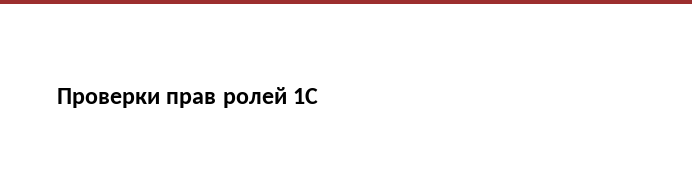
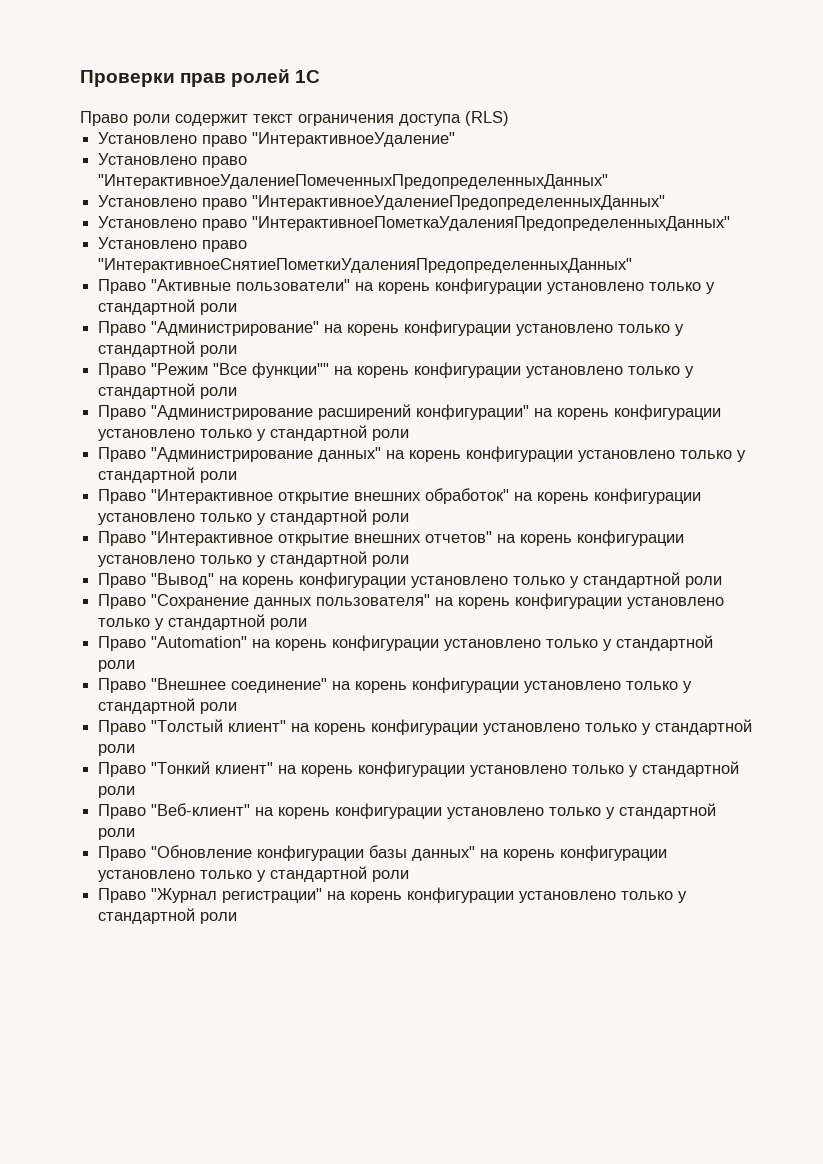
+ Право роли содержит текст ограничения доступа (RLS)
+ Установлено право "ИнтерактивноеУдаление"
+ Установлено право "ИнтерактивноеУдалениеПомеченныхПредопределенныхДанных"
+ Установлено право "ИнтерактивноеУдалениеПредопределенныхДанных"
+ Установлено право "ИнтерактивноеПометкаУдаленияПредопределенныхДанных"
+ Установлено право "ИнтерактивноеСнятиеПометкиУдаленияПредопределенныхДанных"
+ Право "Активные пользователи" на корень конфигурации установлено только у стандартной роли
+ Право "Администрирование" на корень конфигурации установлено только у стандартной роли
+ Право "Режим "Все функции"" на корень конфигурации установлено только у стандартной роли
+ Право "Администрирование расширений конфигурации" на корень конфигурации установлено только у стандартной роли
+ Право "Администрирование данных" на корень конфигурации установлено только у стандартной роли
+ Право "Интерактивное открытие внешних обработок" на корень конфигурации установлено только у стандартной роли
+ Право "Интерактивное открытие внешних отчетов" на корень конфигурации установлено только у стандартной роли
+ Право "Вывод" на корень конфигурации установлено только у стандартной роли
+ Право "Сохранение данных пользователя" на корень конфигурации установлено только у стандартной роли
+ Право "Automation" на корень конфигурации установлено только у стандартной роли
+ Право "Внешнее соединение" на корень конфигурации установлено только у стандартной роли
+ Право "Толстый клиент" на корень конфигурации установлено только у стандартной роли
+ Право "Тонкий клиент" на корень конфигурации установлено только у стандартной роли
+ Право "Веб-клиент" на корень конфигурации установлено только у стандартной роли
+ Право "Обновление конфигурации базы данных" на корень конфигурации установлено только у стандартной роли
+ Право "Журнал регистрации" на корень конфигурации установлено только у стандартной роли

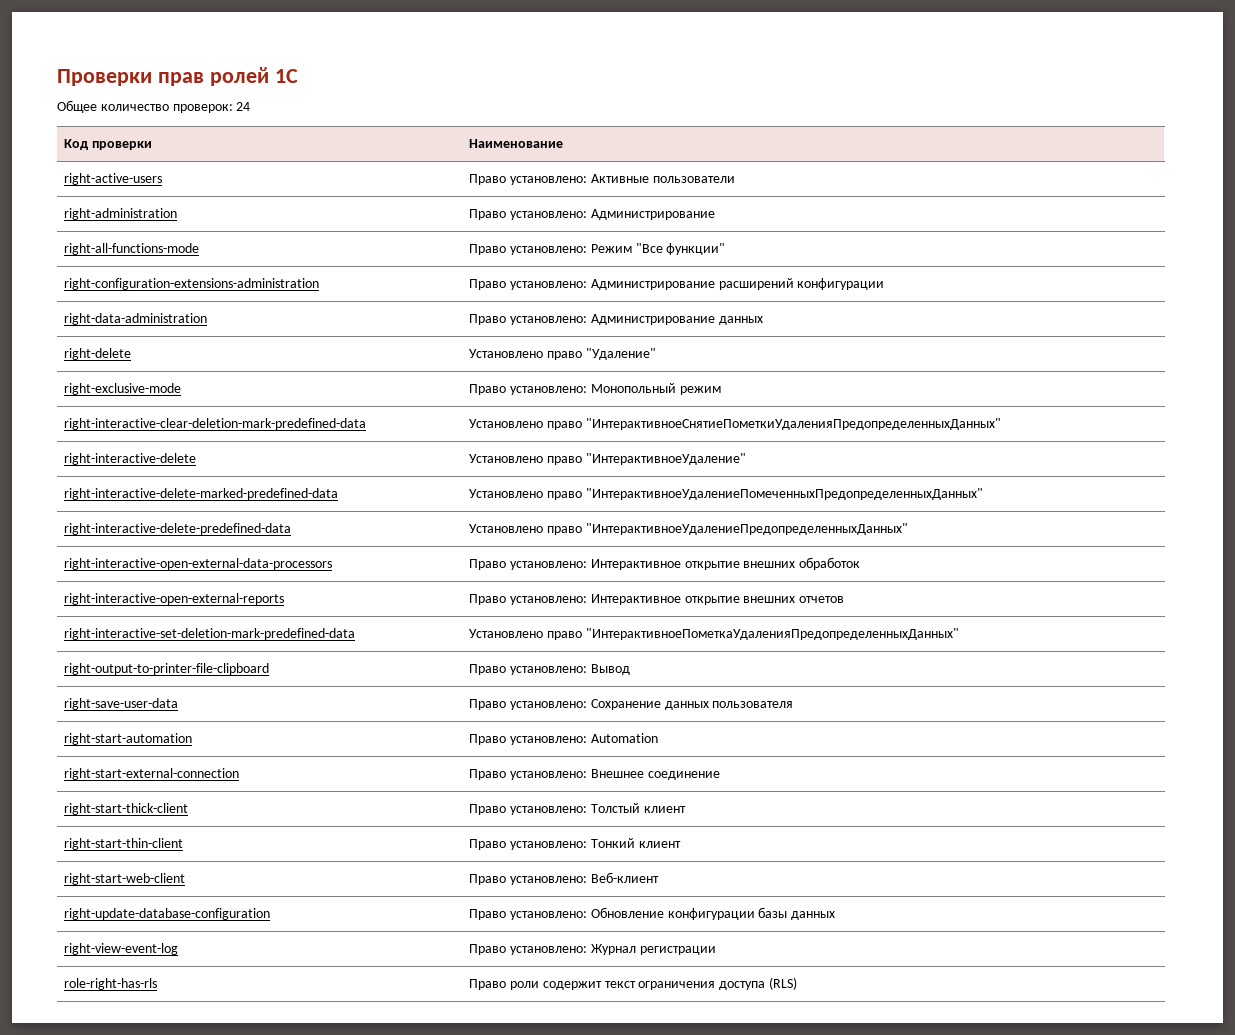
- Право роли содержит текст ограничения доступа (RLS)
+ Общее количество проверок: 24
+ Код проверки | Наименование
+ right-active-users | Право установлено: Активные пользователи
+ right-administration | Право установлено: Администрирование
+ right-all-functions-mode | Право установлено: Режим "Все функции"
+ right-configuration-extensions-administration | Право установлено: Администрирование расширений конфигурации
+ right-data-administration | Право установлено: Администрирование данных
+ right-delete | Установлено право "Удаление"
+ right-exclusive-mode | Право установлено: Монопольный режим
+ right-interactive-clear-deletion-mark-predefined-data | Установлено право "ИнтерактивноеСнятиеПометкиУдаленияПредопределенныхДанных"
+ right-interactive-delete | Установлено право "ИнтерактивноеУдаление"
+ right-interactive-delete-marked-predefined-data | Установлено право "ИнтерактивноеУдалениеПомеченныхПредопределенныхДанных"
+ right-interactive-delete-predefined-data | Установлено право "ИнтерактивноеУдалениеПредопределенныхДанных"
+ right-interactive-open-external-data-processors | Право установлено: Интерактивное открытие внешних обработок
+ right-interactive-open-external-reports | Право установлено: Интерактивное открытие внешних отчетов
+ right-interactive-set-deletion-mark-predefined-data | Установлено право "ИнтерактивноеПометкаУдаленияПредопределенныхДанных"
+ right-output-to-printer-file-clipboard | Право установлено: Вывод
+ right-save-user-data | Право установлено: Сохранение данных пользователя
+ right-start-automation | Право установлено: Automation
+ right-start-external-connection | Право установлено: Внешнее соединение
+ right-start-thick-client | Право установлено: Толстый клиент
+ right-start-thin-client | Право установлено: Тонкий клиент
+ right-start-web-client | Право установлено: Веб-клиент
+ right-update-database-configuration | Право установлено: Обновление конфигурации базы данных
+ right-view-event-log | Право установлено: Журнал регистрации
+ role-right-has-rls | Право роли содержит текст ограничения доступа (RLS)
- Установлено право "ИнтерактивноеУдаление"
- Установлено право "ИнтерактивноеУдалениеПомеченныхПредопределенныхДанных"
- Установлено право "ИнтерактивноеУдалениеПредопределенныхДанных"
- Установлено право "ИнтерактивноеПометкаУдаленияПредопределенныхДанных"
- Установлено право "ИнтерактивноеСнятиеПометкиУдаленияПредопределенныхДанных"
- Право "Активные пользователи" на корень конфигурации установлено только у стандартной роли
- Право "Администрирование" на корень конфигурации установлено только у стандартной роли
- Право "Режим "Все функции"" на корень конфигурации установлено только у стандартной роли
- Право "Администрирование расширений конфигурации" на корень конфигурации установлено только у стандартной роли
- Право "Администрирование данных" на корень конфигурации установлено только у стандартной роли
- Право "Интерактивное открытие внешних обработок" на корень конфигурации установлено только у стандартной роли
- Право "Интерактивное открытие внешних отчетов" на корень конфигурации установлено только у стандартной роли
- Право "Вывод" на корень конфигурации установлено только у стандартной роли
- Право "Сохранение данных пользователя" на корень конфигурации установлено только у стандартной роли
- Право "Automation" на корень конфигурации установлено только у стандартной роли
- Право "Внешнее соединение" на корень конфигурации установлено только у стандартной роли
- Право "Толстый клиент" на корень конфигурации установлено только у стандартной роли
- Право "Тонкий клиент" на корень конфигурации установлено только у стандартной роли
- Право "Веб-клиент" на корень конфигурации установлено только у стандартной роли
- Право "Обновление конфигурации базы данных" на корень конфигурации установлено только у стандартной роли
- Право "Журнал регистрации" на корень конфигурации установлено только у стандартной роли

